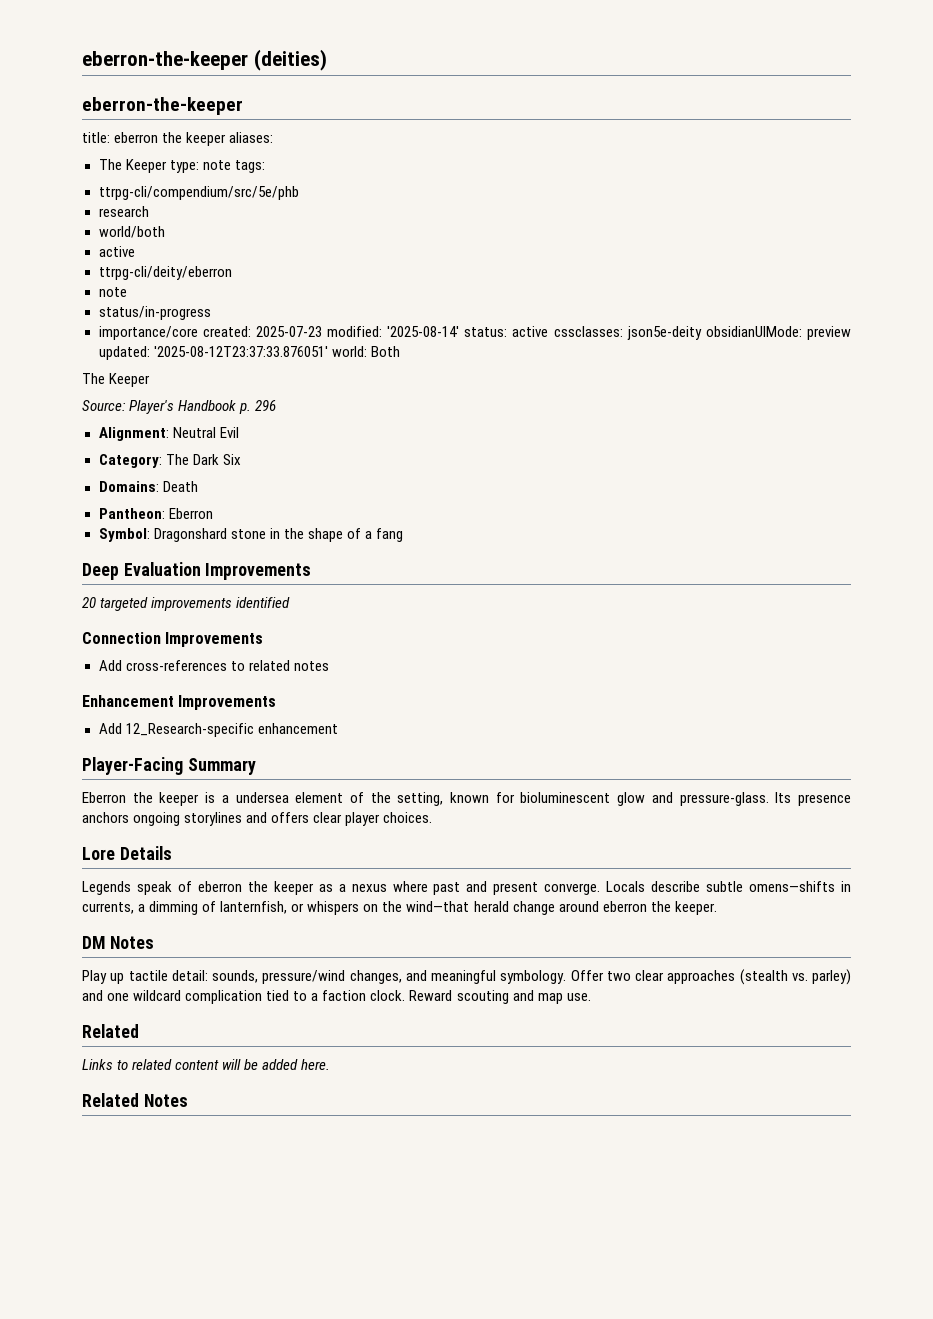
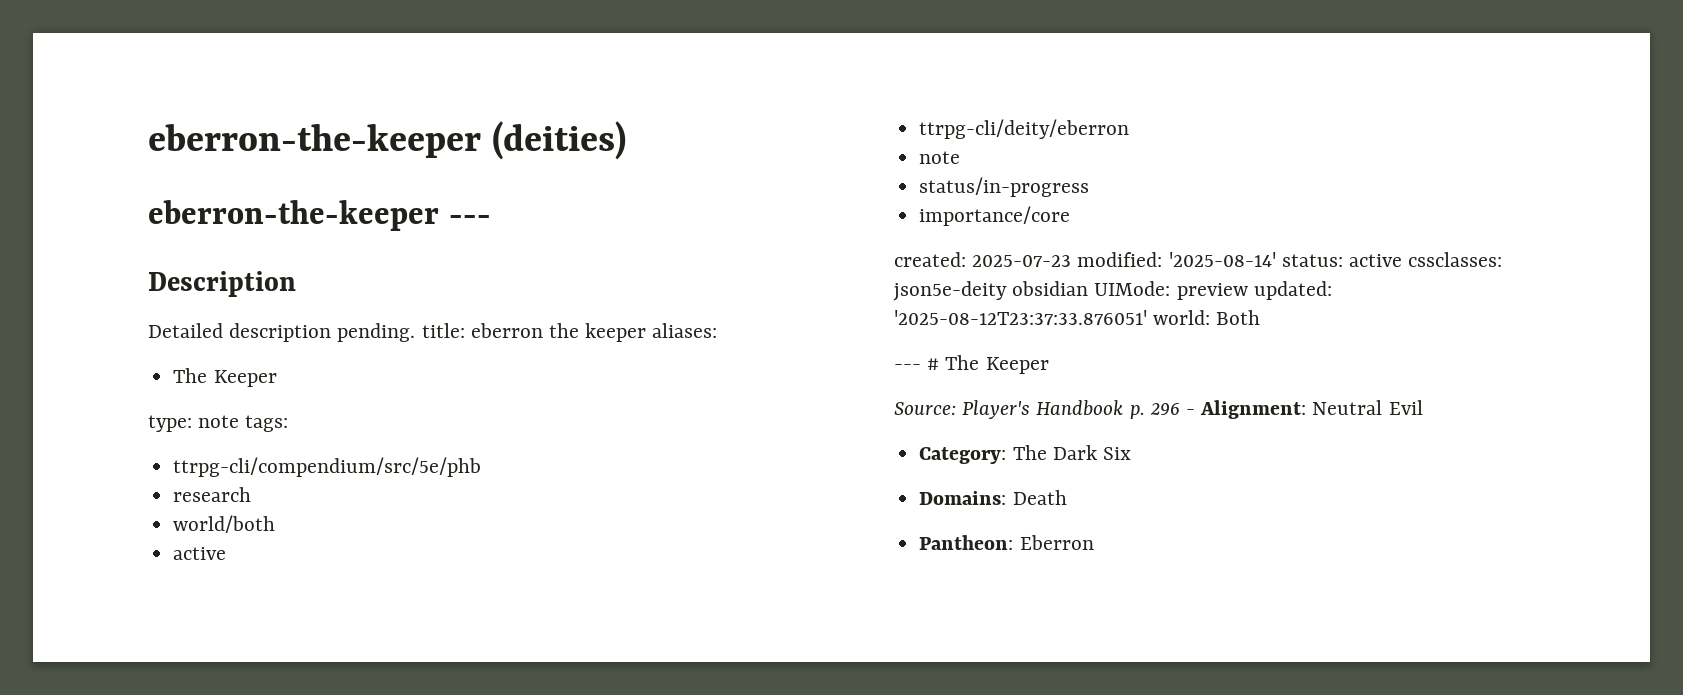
  eberron-the-keeper (deities)
- eberron-the-keeper
- title: eberron the keeper aliases:
- The Keeper type: note tags:
+ eberron-the-keeper ---
+ Description
+ Detailed description pending. title: eberron the keeper aliases:
+ The Keeper
+ type: note tags:
- importance/core created: 2025-07-23 modified: '2025-08-14' status: active cssclasses: json5e-deity obsidianUIMode: preview updated: '2025-08-12T23:37:33.876051' world: Both
- The Keeper
+ importance/core
+ created: 2025-07-23 modified: '2025-08-14' status: active cssclasses: json5e-deity obsidian UIMode: preview updated: '2025-08-12T23:37:33.876051' world: Both
+ --- # The Keeper
- Source: Player's Handbook p. 296
- Alignment: Neutral Evil
+ Source: Player's Handbook p. 296 - Alignment: Neutral Evil
- Symbol: Dragonshard stone in the shape of a fang
- Deep Evaluation Improvements
- 20 targeted improvements identified
- Connection Improvements
- Add cross-references to related notes
- Enhancement Improvements
- Add 12_Research-specific enhancement
- Player-Facing Summary
- Eberron the keeper is a undersea element of the setting, known for bioluminescent glow and pressure-glass. Its presence anchors ongoing storylines and offers clear player choices.
- Lore Details
- Legends speak of eberron the keeper as a nexus where past and present converge. Locals describe subtle omens—shifts in currents, a dimming of lanternfish, or whispers on the wind—that herald change around eberron the keeper.
- DM Notes
- Play up tactile detail: sounds, pressure/wind changes, and meaningful symbology. Offer two clear approaches (stealth vs. parley) and one wildcard complication tied to a faction clock. Reward scouting and map use.
- Related
- Links to related content will be added here.
- Related Notes

